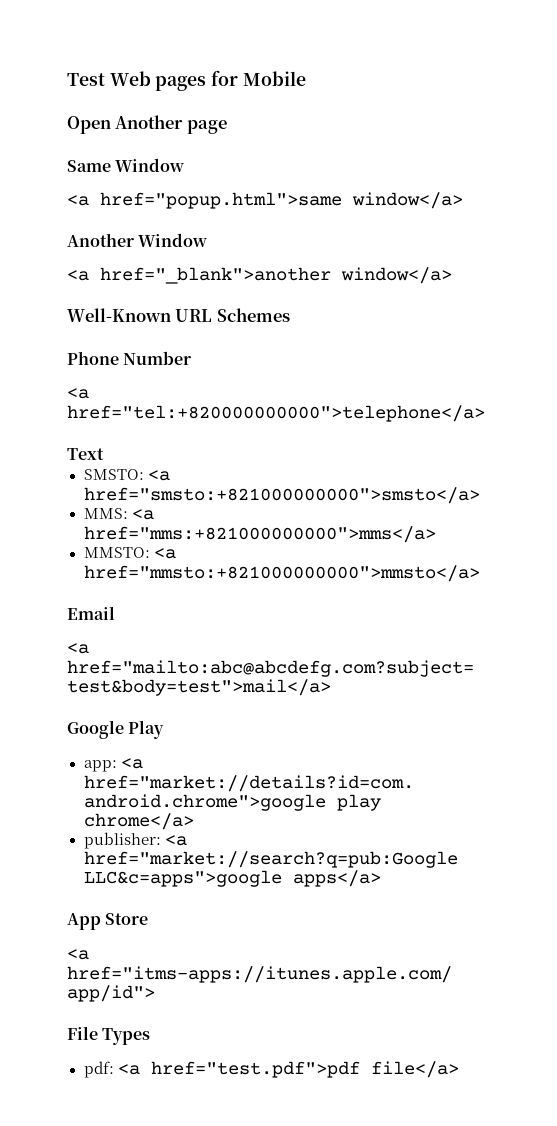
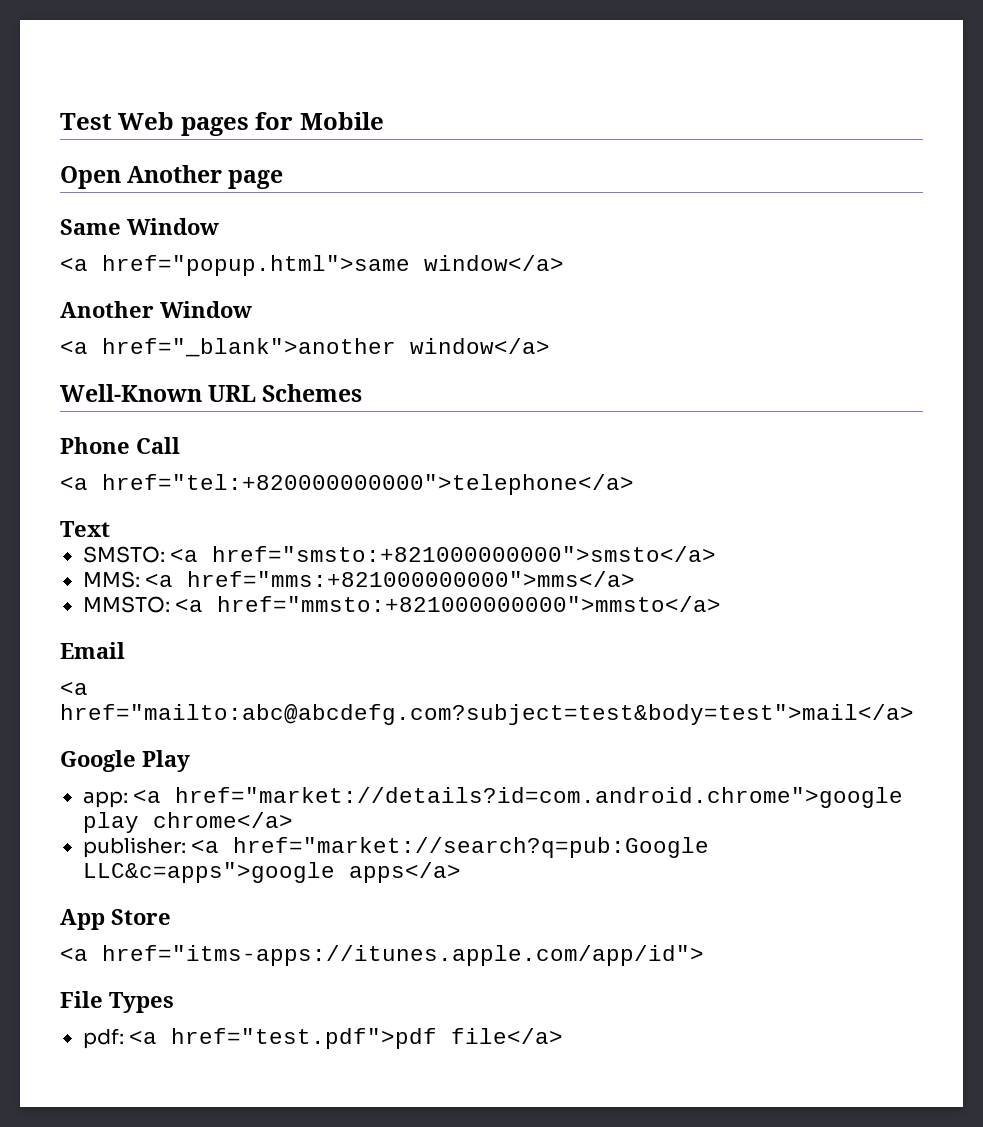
- Phone Number
+ Phone Call

